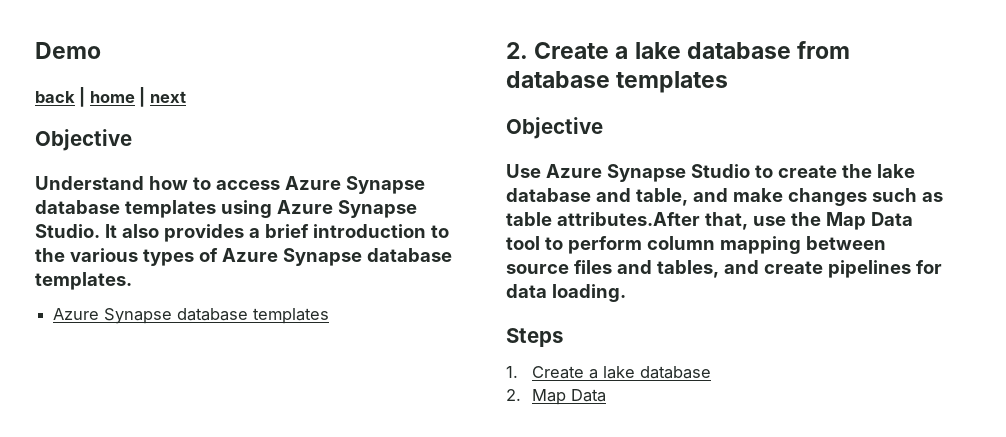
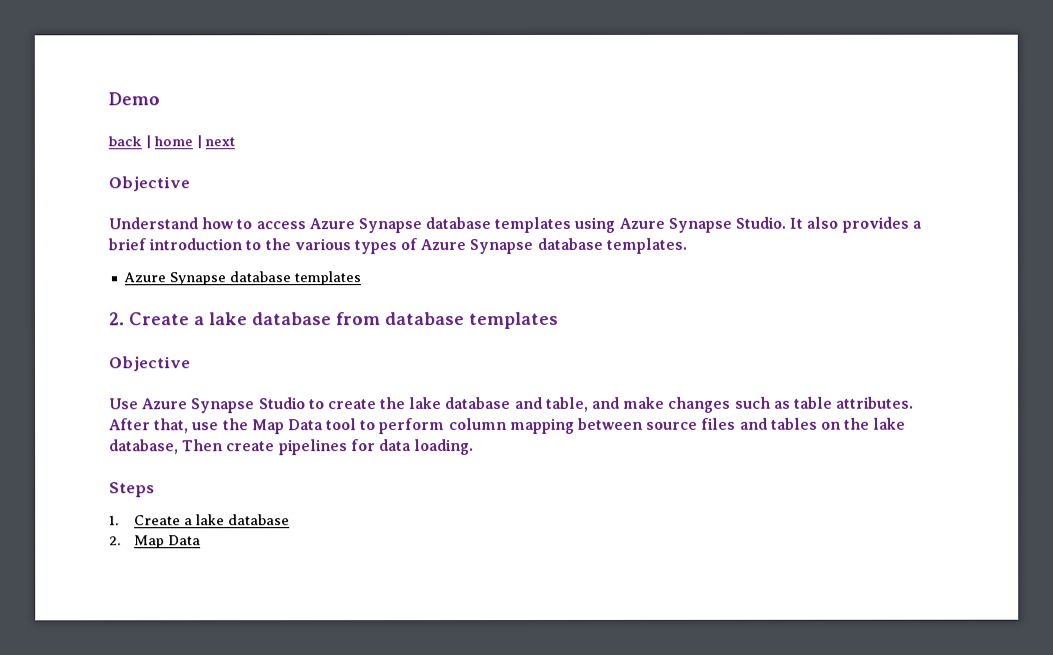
- Use Azure Synapse Studio to create the lake database and table, and make changes such as table attributes.After that, use the Map Data tool to perform column mapping between source files and tables, and create pipelines for data loading.
+ Use Azure Synapse Studio to create the lake database and table, and make changes such as table attributes. After that, use the Map Data tool to perform column mapping between source files and tables on the lake database, Then create pipelines for data loading.

